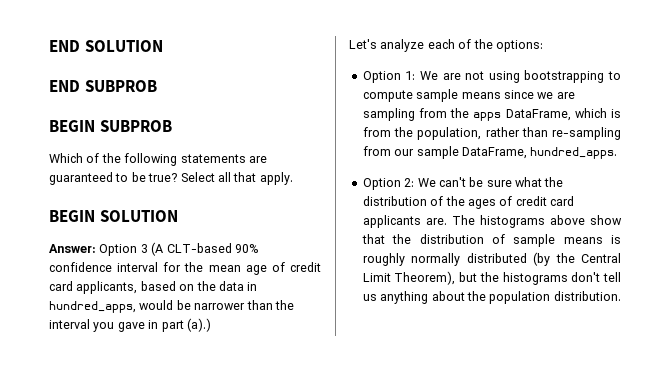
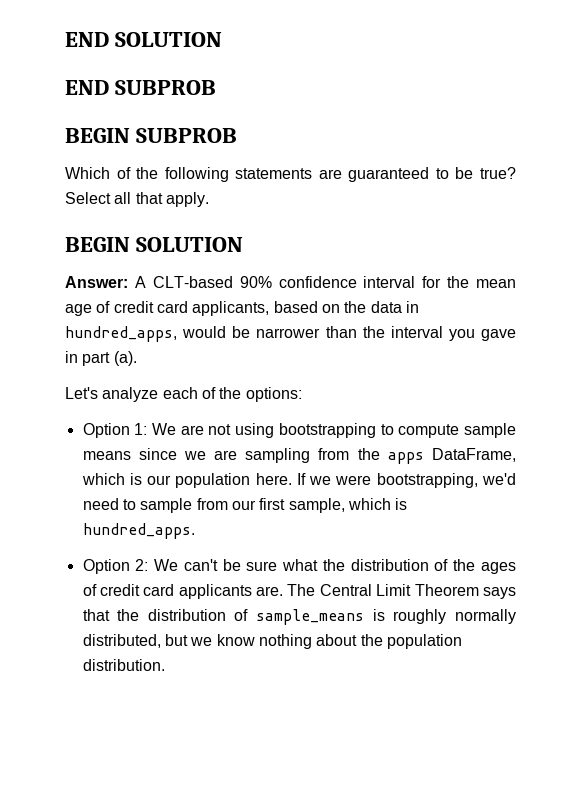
- Answer: Option 3 (A CLT-based 90% confidence interval for the mean age of credit card applicants, based on the data in hundred_apps, would be narrower than the interval you gave in part (a).)
+ Answer: A CLT-based 90% confidence interval for the mean age of credit card applicants, based on the data in hundred_apps, would be narrower than the interval you gave in part (a).
- Option 1: We are not using bootstrapping to compute sample means since we are sampling from the apps DataFrame, which is from the population, rather than re-sampling from our sample DataFrame, hundred_apps.
+ Option 1: We are not using bootstrapping to compute sample means since we are sampling from the apps DataFrame, which is our population here. If we were bootstrapping, we'd need to sample from our first sample, which is hundred_apps.
- The histograms above show that the distribution of sample means is roughly normally distributed (by the Central Limit Theorem), but the histograms don't tell us anything about the population distribution.
+ The Central Limit Theorem says that the distribution of sample_means is roughly normally distributed, but we know nothing about the population distribution.

